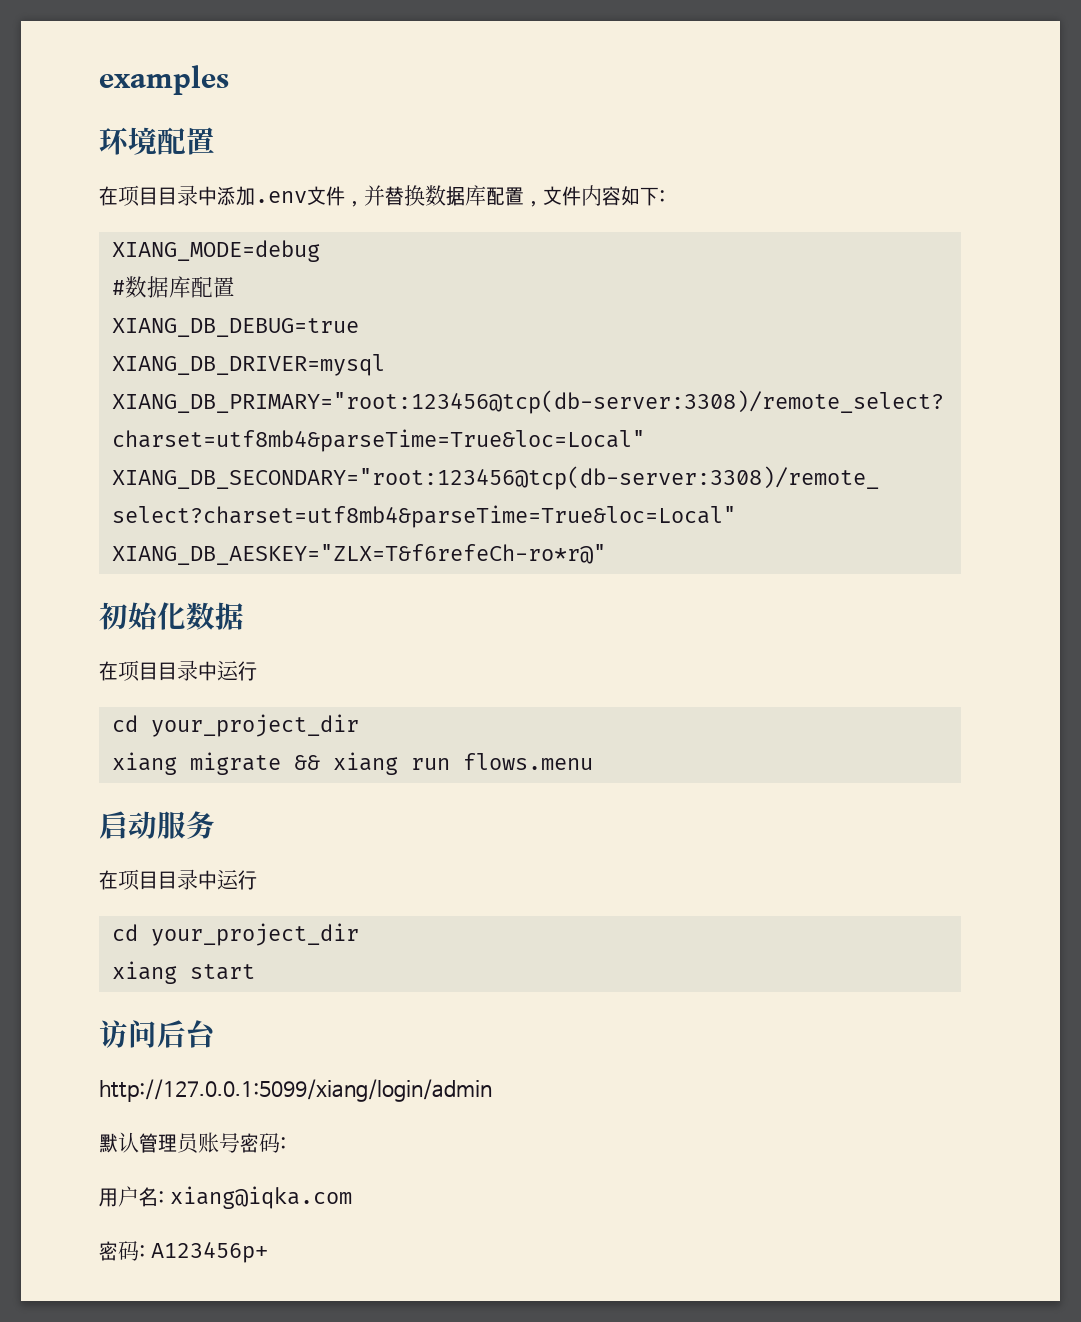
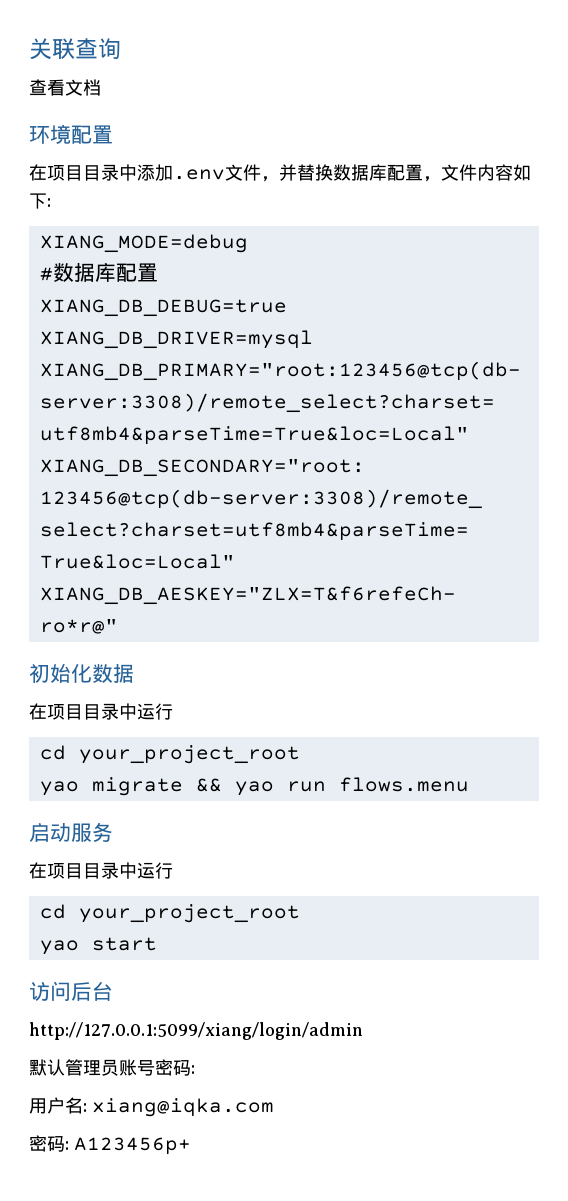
- examples
+ 关联查询
+ 查看文档
  初始化数据
  在项目目录中运行
- cd your_project_dir
- xiang migrate && xiang run flows.menu
+ cd your_project_root
+ yao migrate && yao run flows.menu
  启动服务
  在项目目录中运行
- cd your_project_dir
- xiang start
+ cd your_project_root
+ yao start

